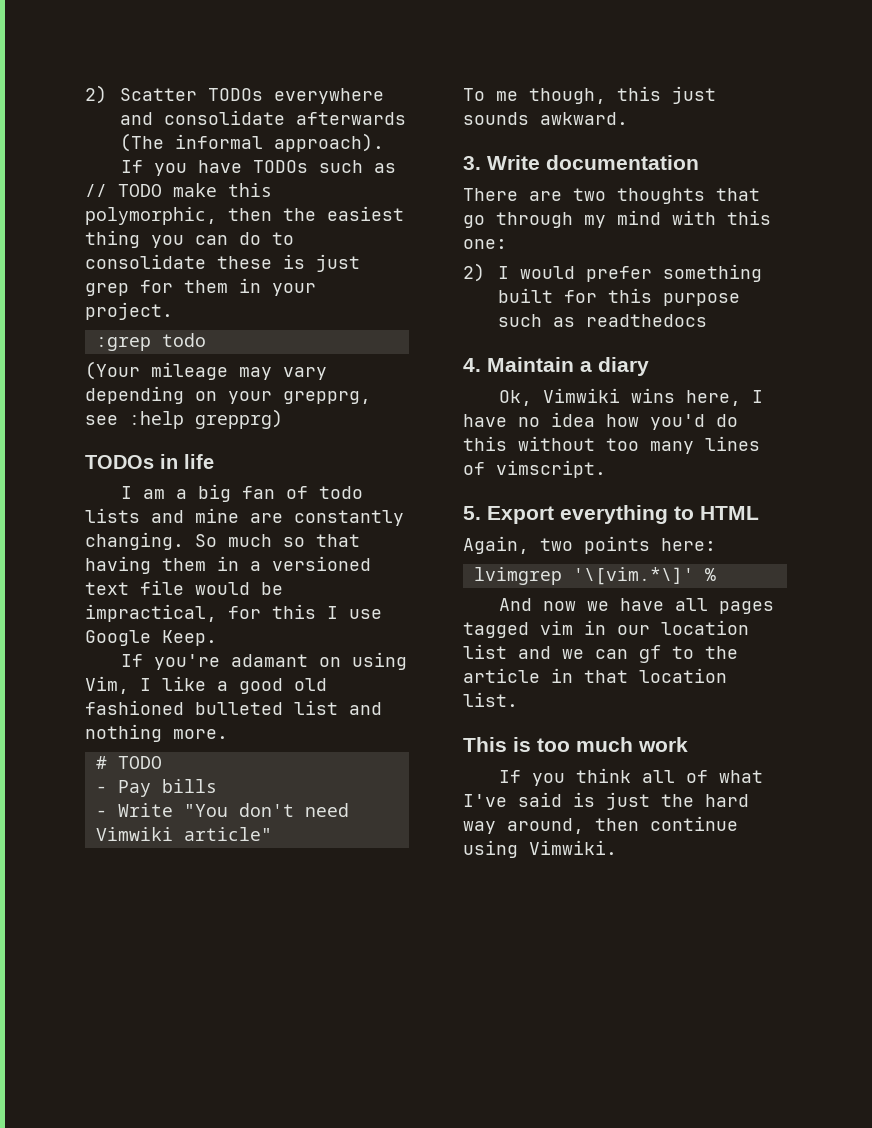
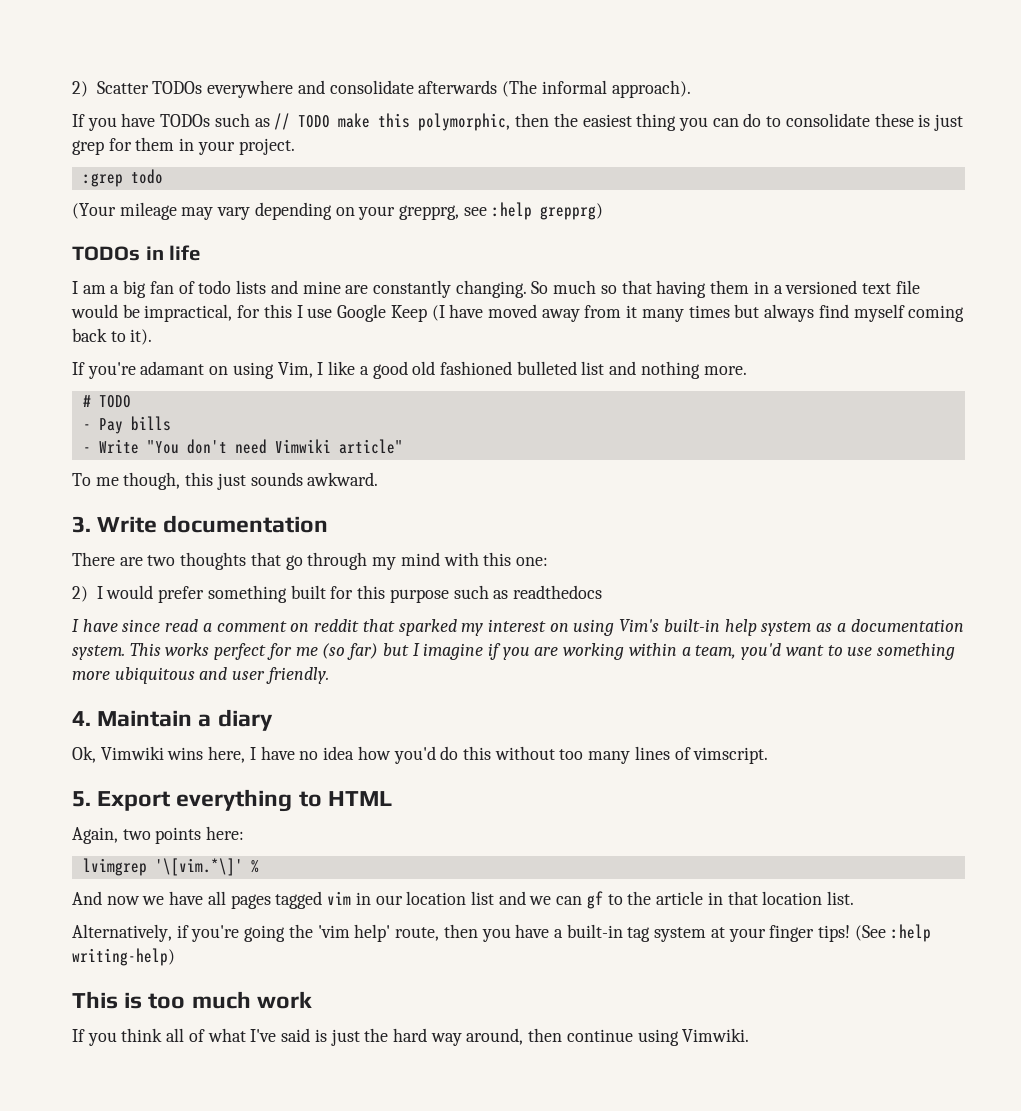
- So much so that having them in a versioned text file would be impractical, for this I use Google Keep.
+ So much so that having them in a versioned text file would be impractical, for this I use Google Keep (I have moved away from it many times but always find myself coming back to it).
+ I have since read a comment on reddit that sparked my interest on using Vim's built-in help system as a documentation system. This works perfect for me (so far) but I imagine if you are working within a team, you'd want to use something more ubiquitous and user friendly.
+ Alternatively, if you're going the 'vim help' route, then you have a built-in tag system at your finger tips! (See :help writing-help)

